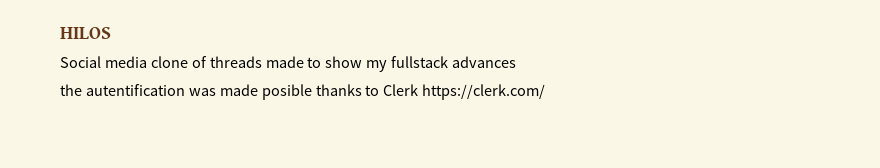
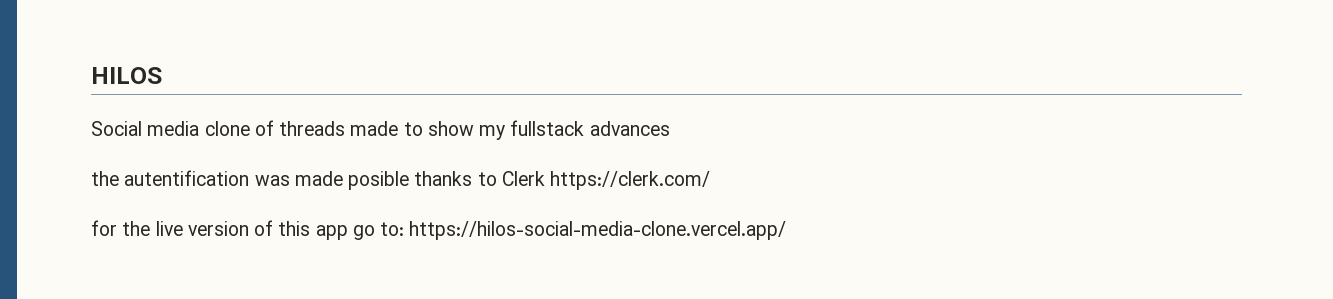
+ for the live version of this app go to: https://hilos-social-media-clone.vercel.app/

